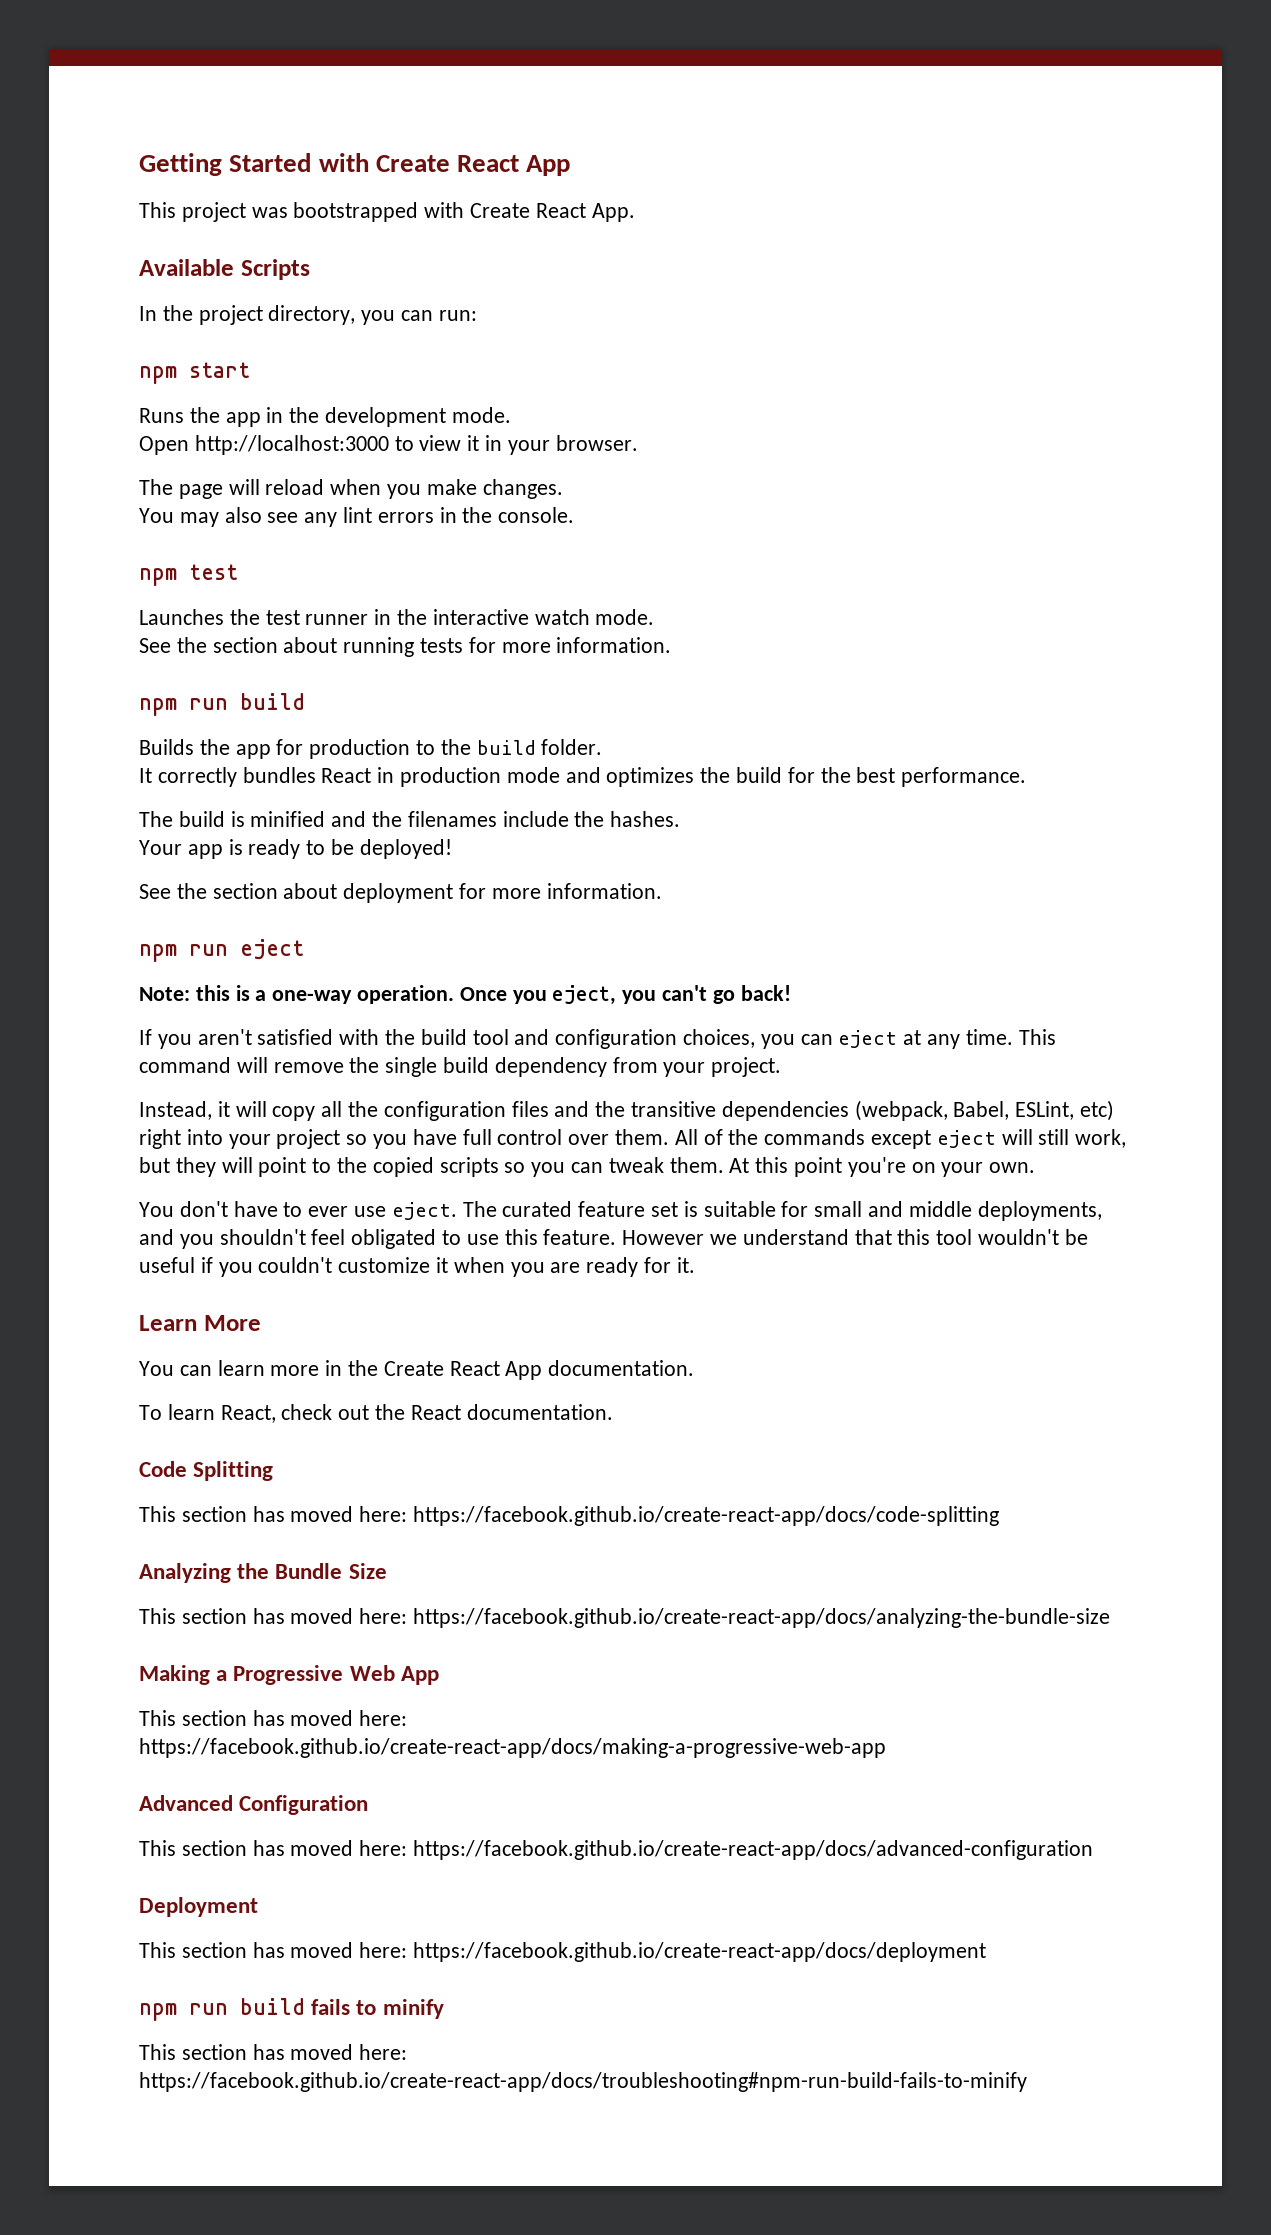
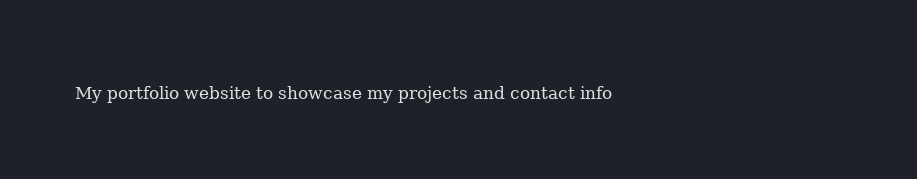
- Getting Started with Create React App
- This project was bootstrapped with Create React App.
- Available Scripts
- In the project directory, you can run:
- npm start
- Runs the app in the development mode.
- Open http://localhost:3000 to view it in your browser.
- The page will reload when you make changes.
- You may also see any lint errors in the console.
- npm test
- Launches the test runner in the interactive watch mode.
- See the section about running tests for more information.
- npm run build
- Builds the app for production to the build folder.
- It correctly bundles React in production mode and optimizes the build for the best performance.
- The build is minified and the filenames include the hashes.
- Your app is ready to be deployed!
- See the section about deployment for more information.
- npm run eject
- Note: this is a one-way operation. Once you eject, you can't go back!
- If you aren't satisfied with the build tool and configuration choices, you can eject at any time. This command will remove the single build dependency from your project.
- Instead, it will copy all the configuration files and the transitive dependencies (webpack, Babel, ESLint, etc) right into your project so you have full control over them. All of the commands except eject will still work, but they will point to the copied scripts so you can tweak them. At this point you're on your own.
- You don't have to ever use eject. The curated feature set is suitable for small and middle deployments, and you shouldn't feel obligated to use this feature. However we understand that this tool wouldn't be useful if you couldn't customize it when you are ready for it.
- Learn More
- You can learn more in the Create React App documentation.
- To learn React, check out the React documentation.
- Code Splitting
- This section has moved here: https://facebook.github.io/create-react-app/docs/code-splitting
- Analyzing the Bundle Size
- This section has moved here: https://facebook.github.io/create-react-app/docs/analyzing-the-bundle-size
- Making a Progressive Web App
- This section has moved here: https://facebook.github.io/create-react-app/docs/making-a-progressive-web-app
- Advanced Configuration
- This section has moved here: https://facebook.github.io/create-react-app/docs/advanced-configuration
- Deployment
- This section has moved here: https://facebook.github.io/create-react-app/docs/deployment
- npm run build fails to minify
- This section has moved here: https://facebook.github.io/create-react-app/docs/troubleshooting#npm-run-build-fails-to-minify
+ My portfolio website to showcase my projects and contact info

